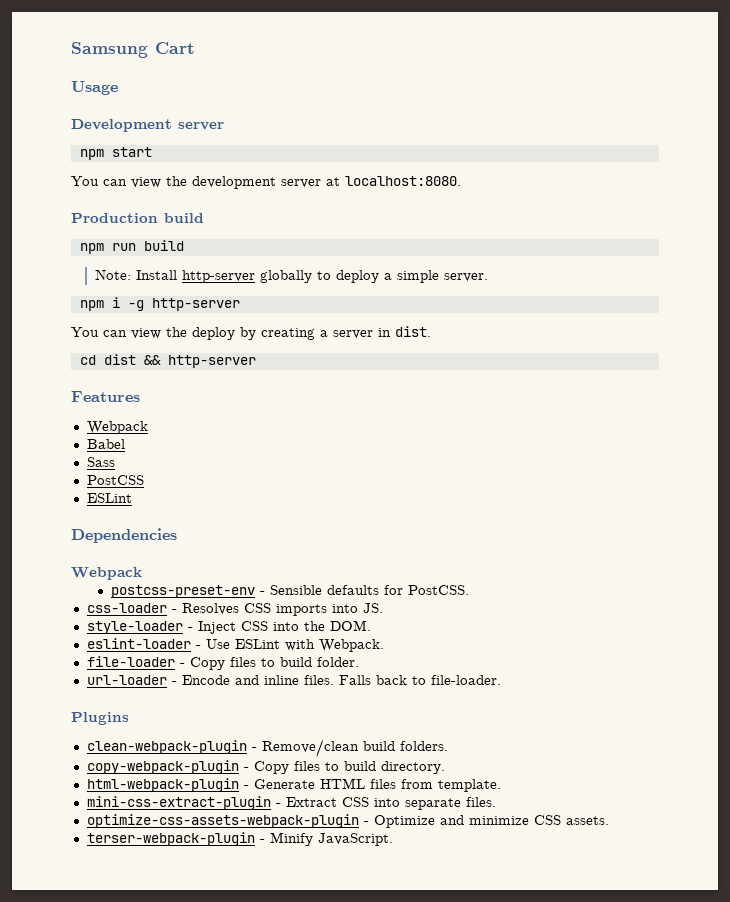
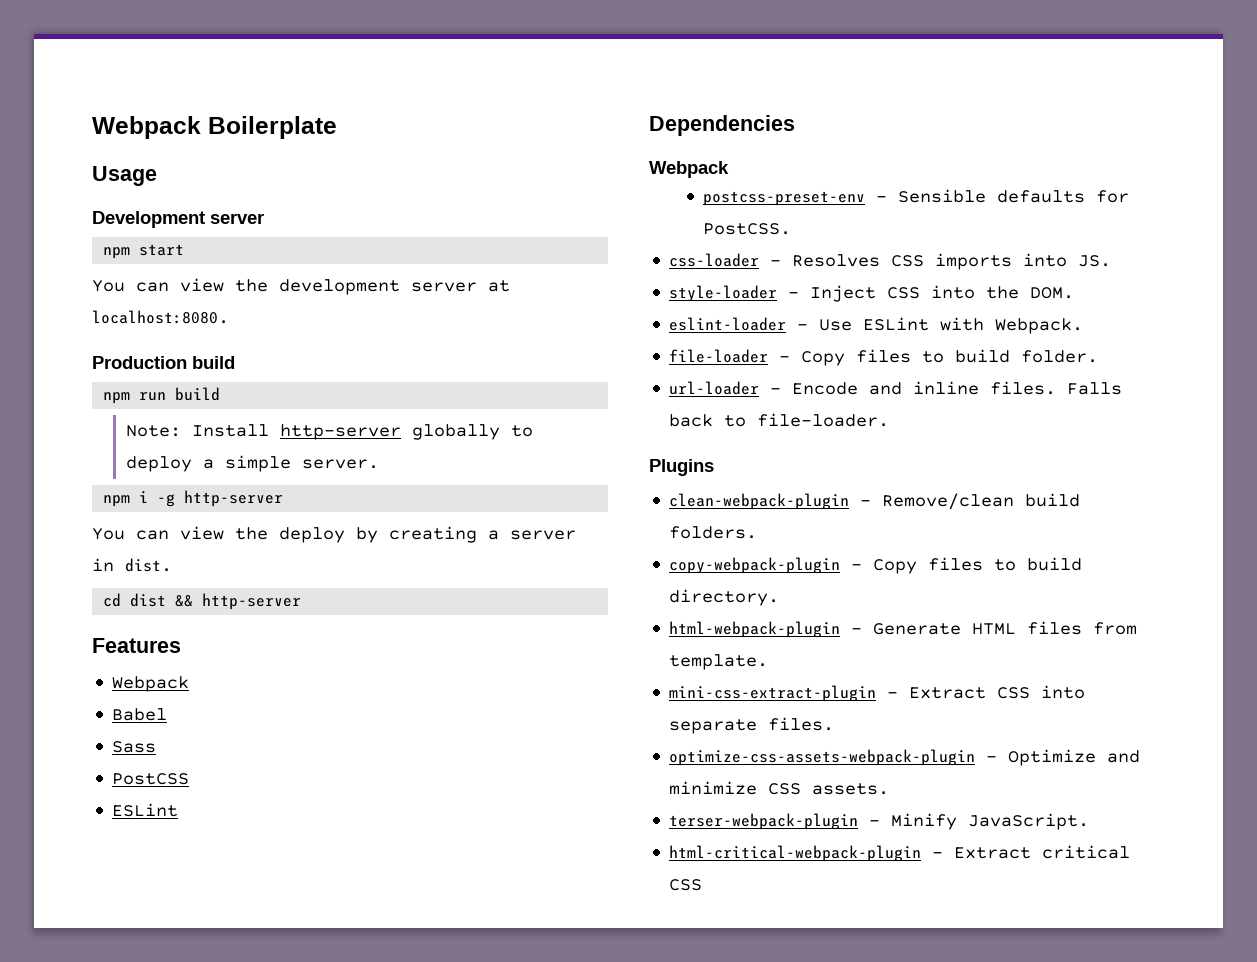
- Samsung Cart
+ Webpack Boilerplate
+ html-critical-webpack-plugin - Extract critical CSS

